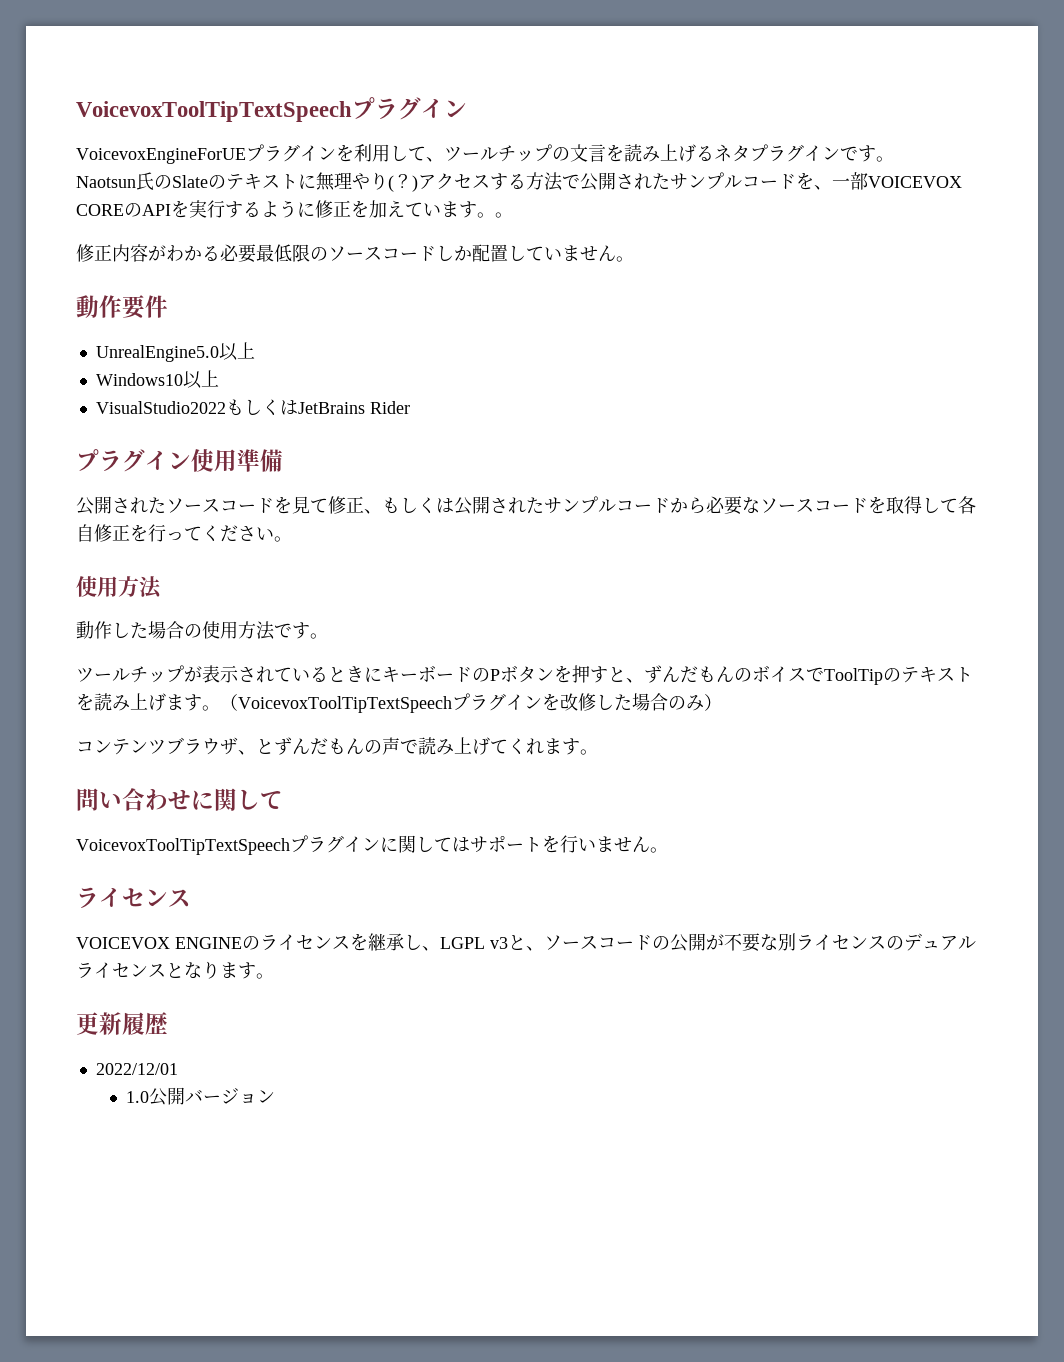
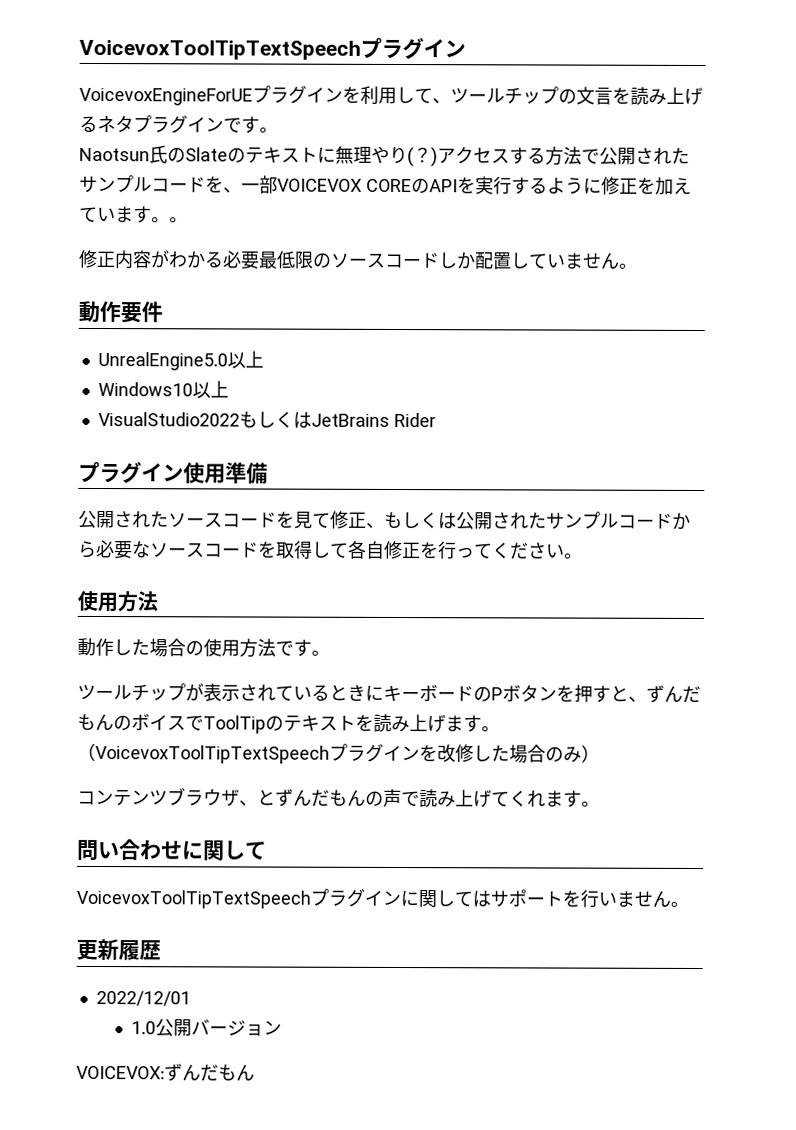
  VoicevoxToolTipTextSpeechプラグインに関してはサポートを行いません。
- ライセンス
- VOICEVOX ENGINEのライセンスを継承し、LGPL v3と、ソースコードの公開が不要な別ライセンスのデュアルライセンスとなります。
+ VOICEVOX:ずんだもん

